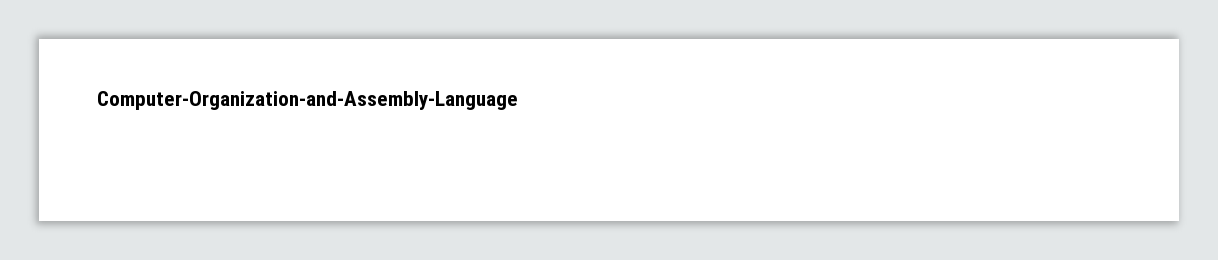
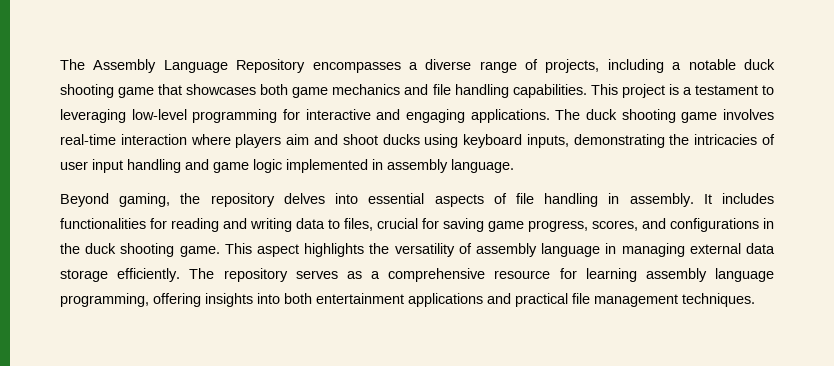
- Computer-Organization-and-Assembly-Language
+ The Assembly Language Repository encompasses a diverse range of projects, including a notable duck shooting game that showcases both game mechanics and file handling capabilities. This project is a testament to leveraging low-level programming for interactive and engaging applications. The duck shooting game involves real-time interaction where players aim and shoot ducks using keyboard inputs, demonstrating the intricacies of user input handling and game logic implemented in assembly language.
+ Beyond gaming, the repository delves into essential aspects of file handling in assembly. It includes functionalities for reading and writing data to files, crucial for saving game progress, scores, and configurations in the duck shooting game. This aspect highlights the versatility of assembly language in managing external data storage efficiently. The repository serves as a comprehensive resource for learning assembly language programming, offering insights into both entertainment applications and practical file management techniques.

